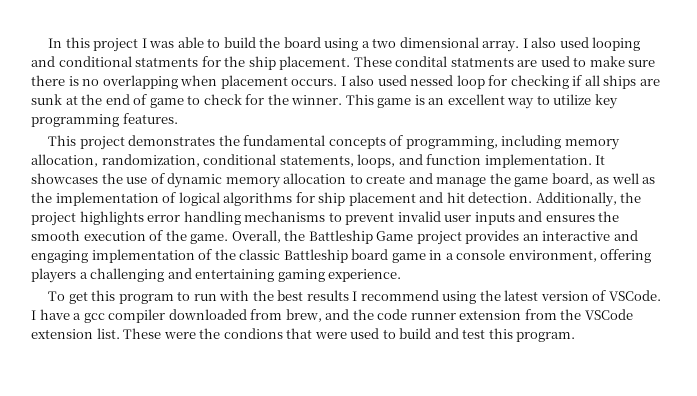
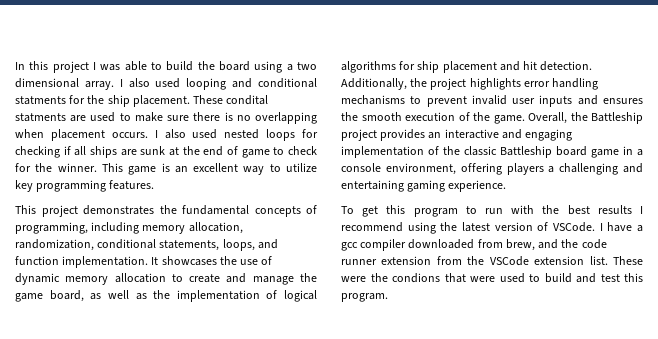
- I also used nessed loop for checking if all ships are sunk at the end of game to check for the winner.
+ I also used nested loops for checking if all ships are sunk at the end of game to check for the winner.
- Overall, the Battleship Game project provides an interactive and engaging implementation of the classic Battleship board game in a console environment, offering players a challenging and entertaining gaming experience.
+ Overall, the Battleship project provides an interactive and engaging implementation of the classic Battleship board game in a console environment, offering players a challenging and entertaining gaming experience.

